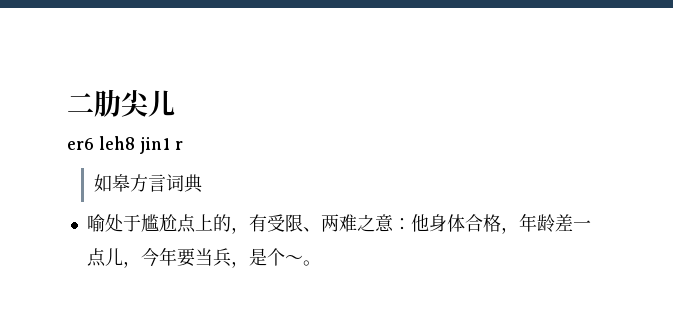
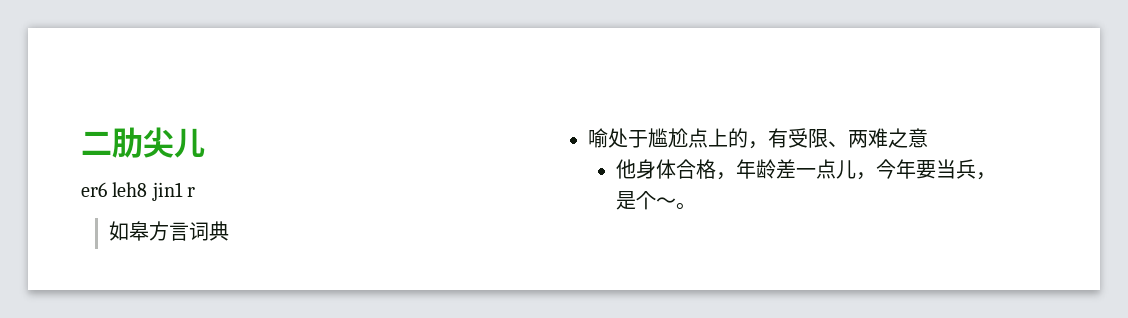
- 喻处于尴尬点上的，有受限、两难之意：他身体合格，年龄差一点儿，今年要当兵，是个～。
+ 喻处于尴尬点上的，有受限、两难之意
+ 他身体合格，年龄差一点儿，今年要当兵，是个～。

